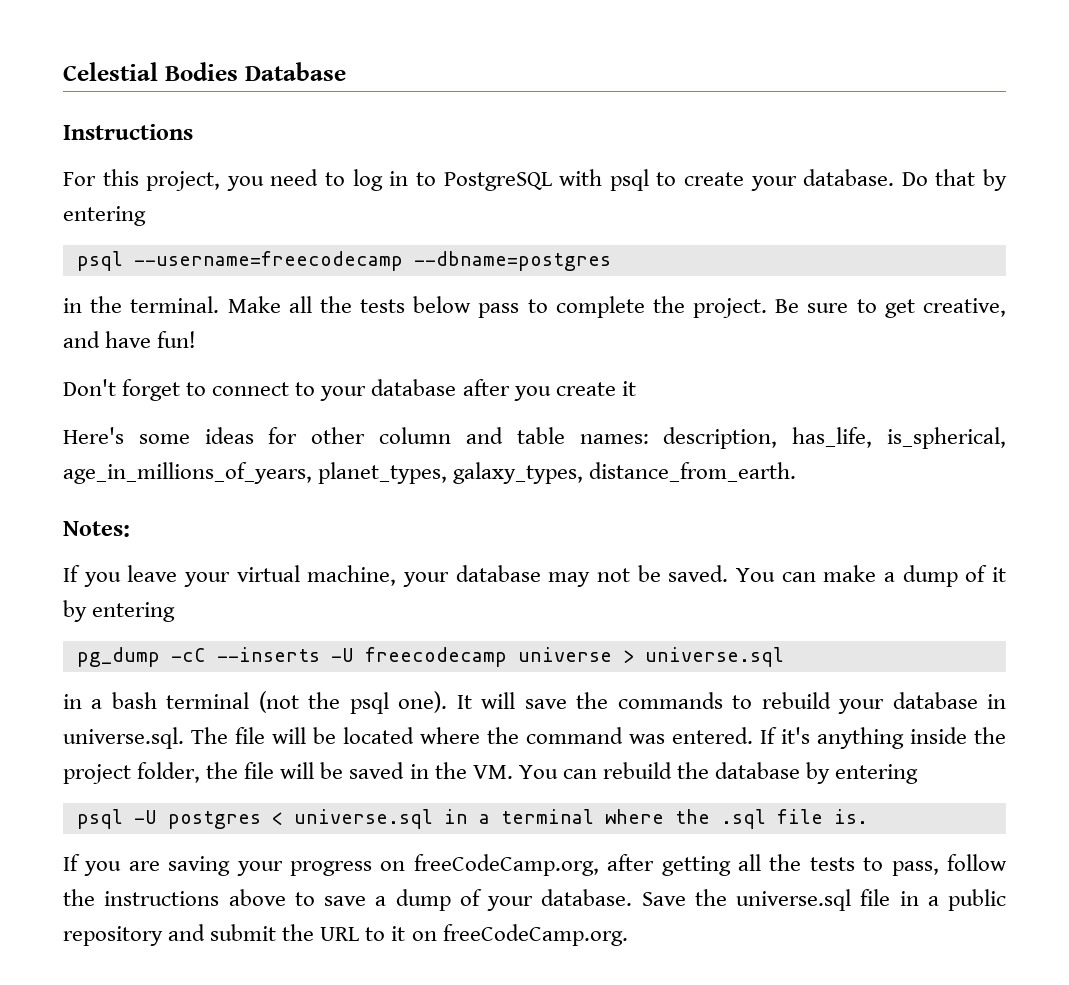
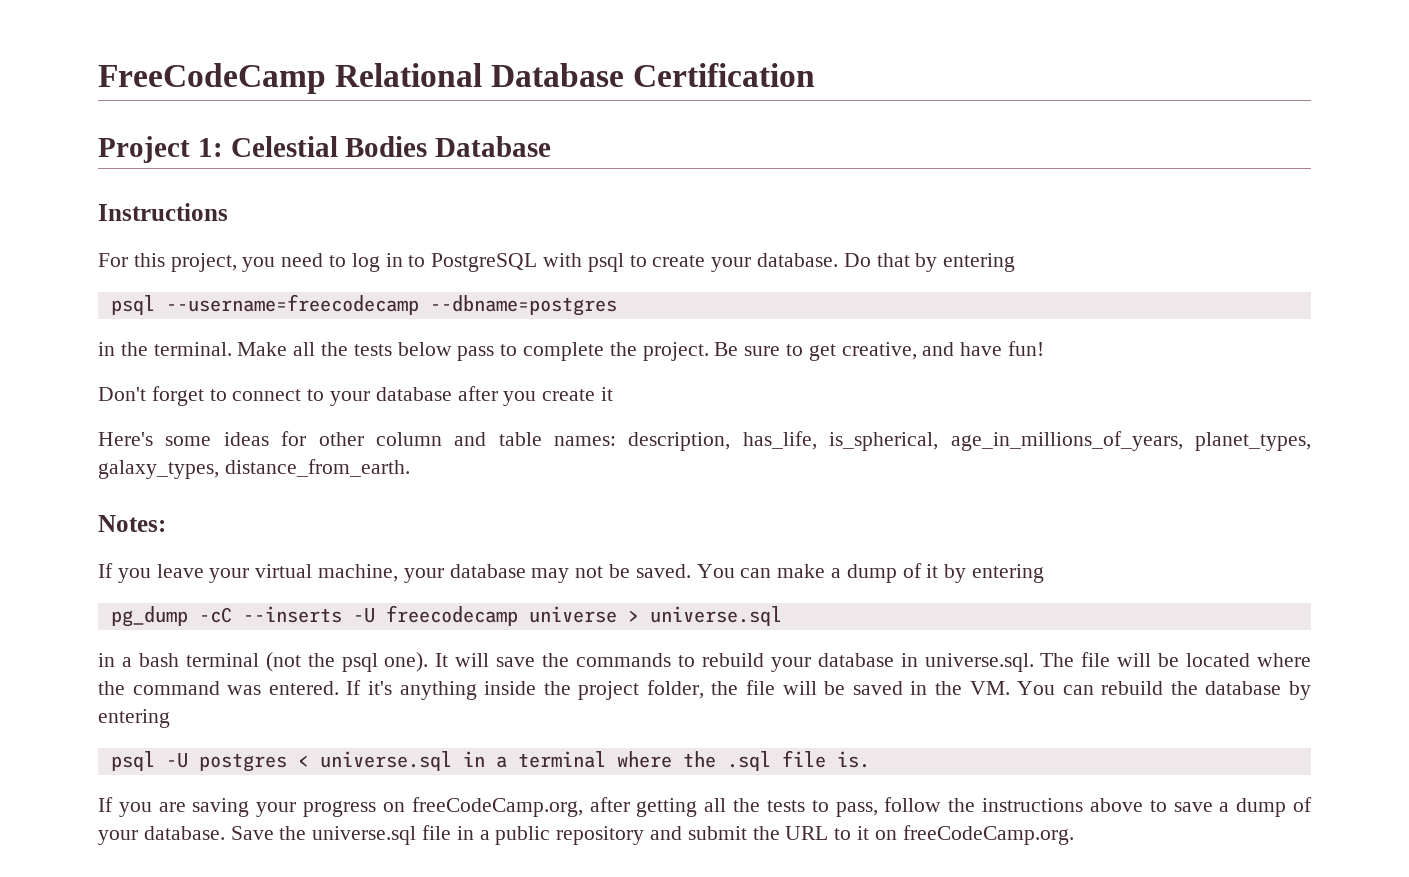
- Celestial Bodies Database
+ FreeCodeCamp Relational Database Certification
+ Project 1: Celestial Bodies Database

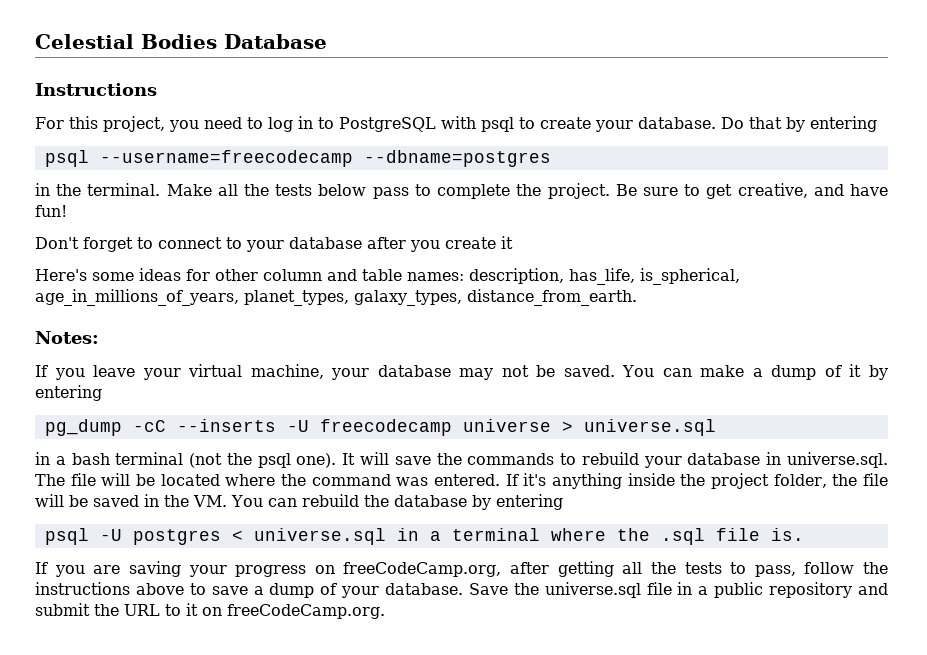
- FreeCodeCamp Relational Database Certification
- Project 1: Celestial Bodies Database
+ Celestial Bodies Database

